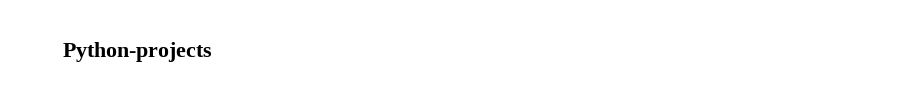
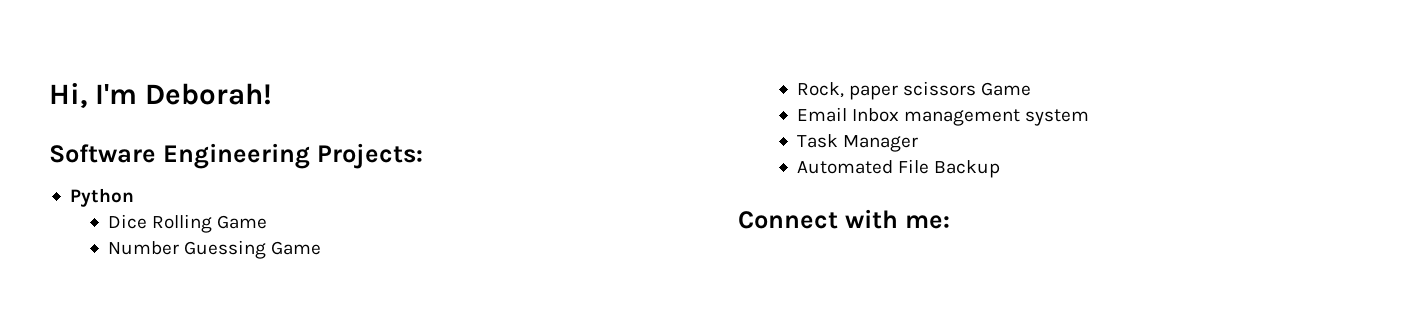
- Python-projects
+ Hi, I'm Deborah!
+ Software Engineering Projects:
+ Python
+ Dice Rolling Game
+ Number Guessing Game
+ Rock, paper scissors Game
+ Email Inbox management system
+ Task Manager
+ Automated File Backup
+ Connect with me:

